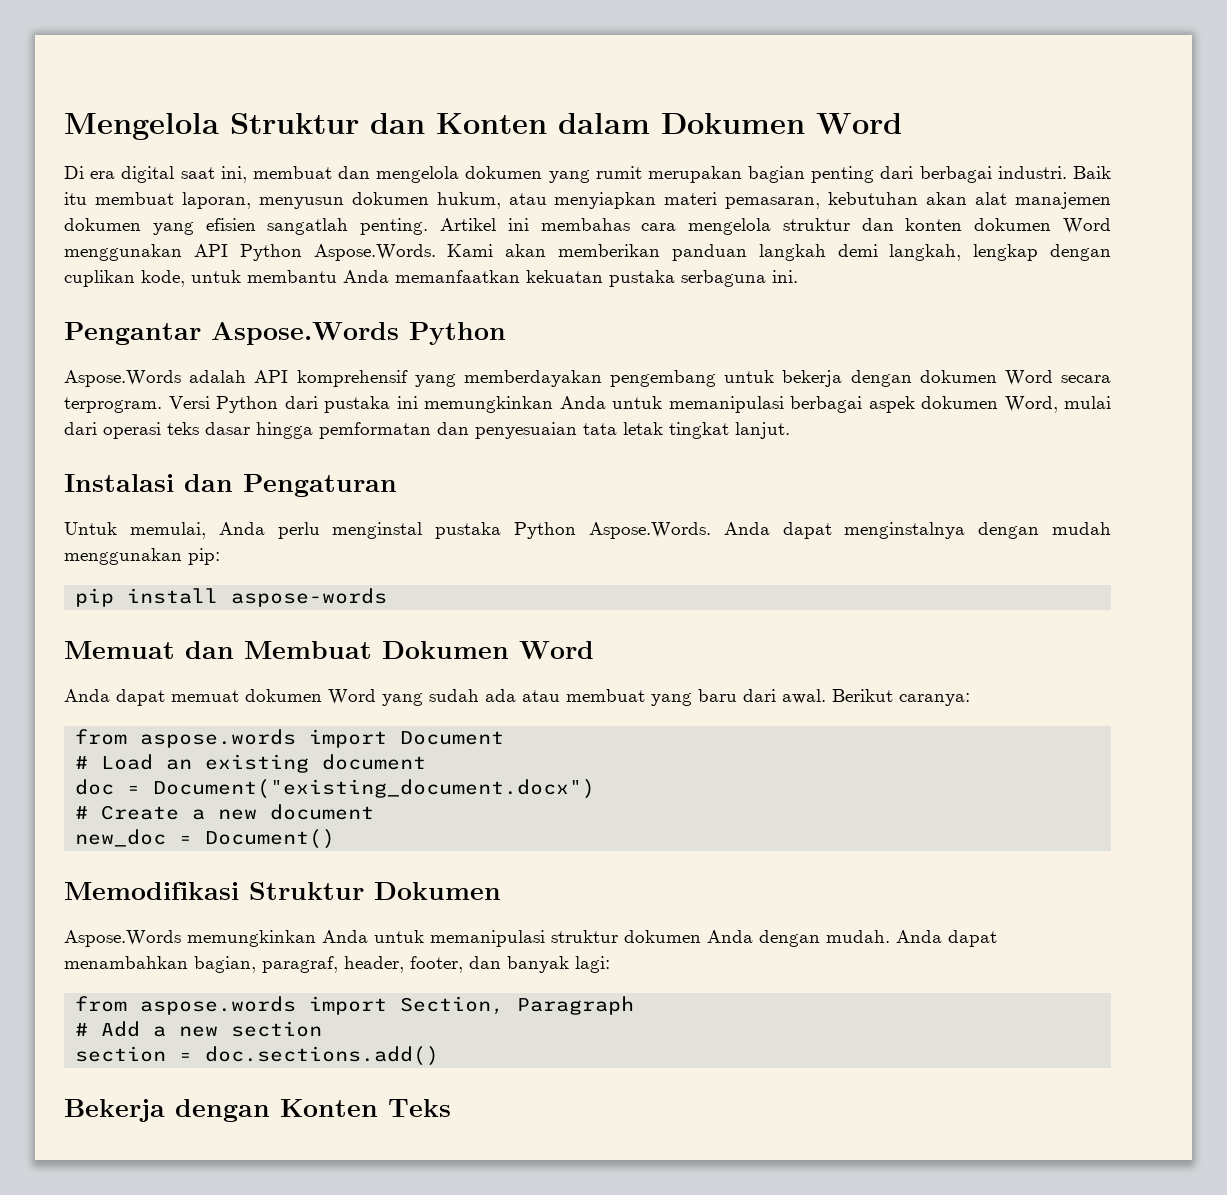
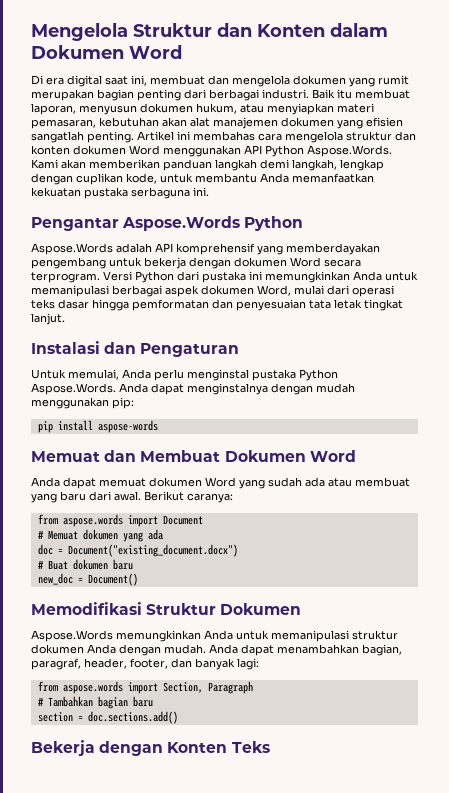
- # Load an existing document
+ # Memuat dokumen yang ada
- # Create a new document
+ # Buat dokumen baru
- # Add a new section
+ # Tambahkan bagian baru

